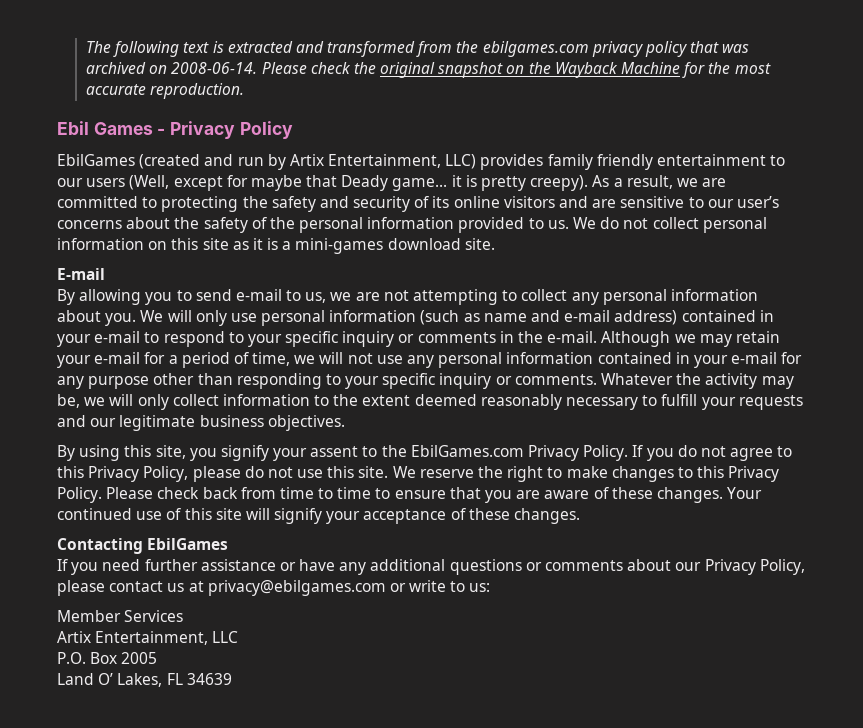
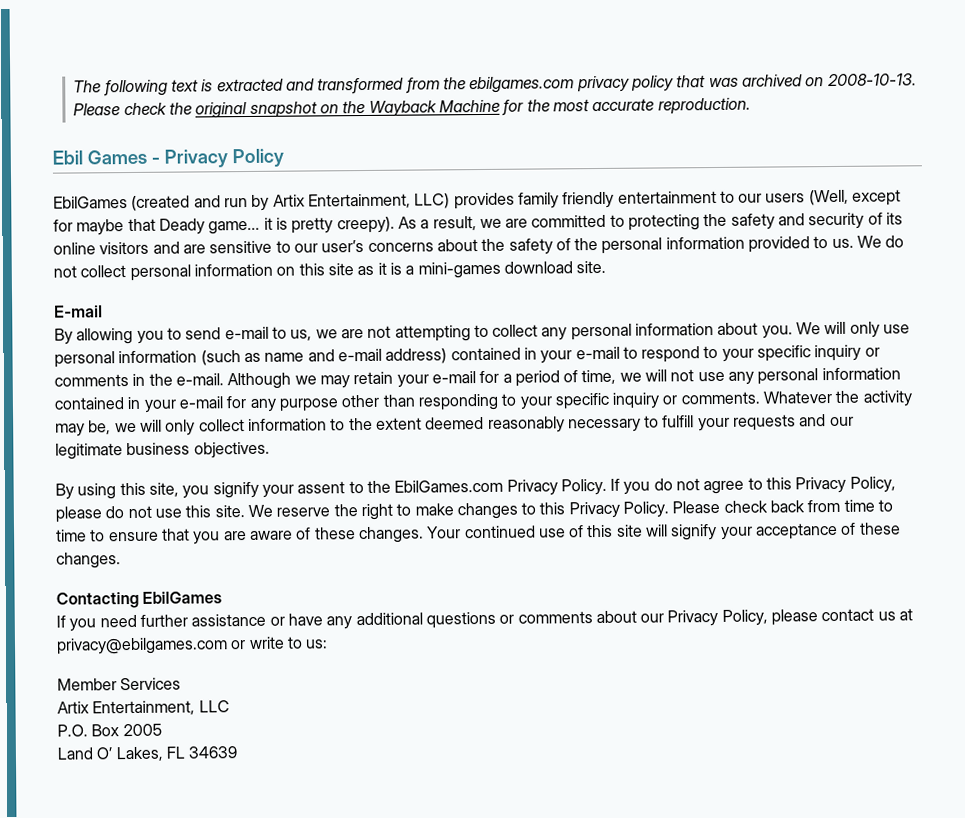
- The following text is extracted and transformed from the ebilgames.com privacy policy that was archived on 2008-06-14.
+ The following text is extracted and transformed from the ebilgames.com privacy policy that was archived on 2008-10-13.

